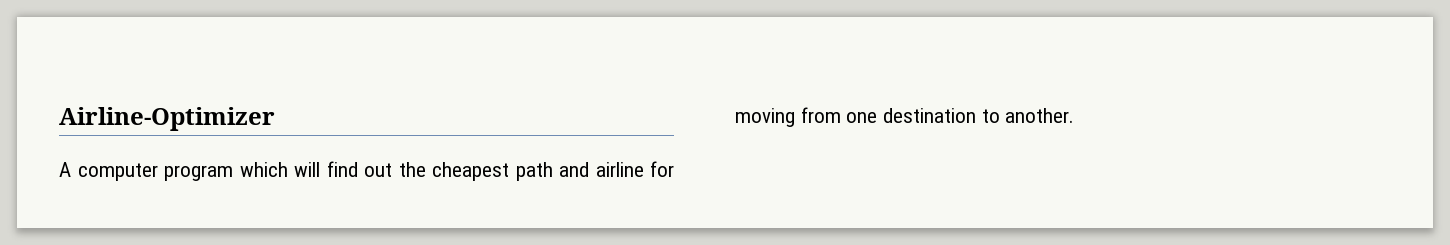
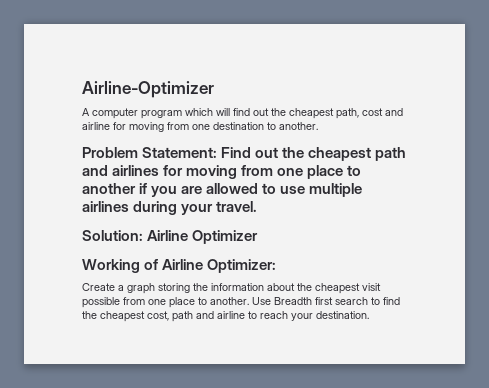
- A computer program which will find out the cheapest path and airline for moving from one destination to another.
+ A computer program which will find out the cheapest path, cost and airline for moving from one destination to another.
+ Problem Statement: Find out the cheapest path and airlines for moving from one place to another if you are allowed to use multiple airlines during your travel.
+ Solution: Airline Optimizer
+ Working of Airline Optimizer:
+ Create a graph storing the information about the cheapest visit possible from one place to another. Use Breadth first search to find the cheapest cost, path and airline to reach your destination.

